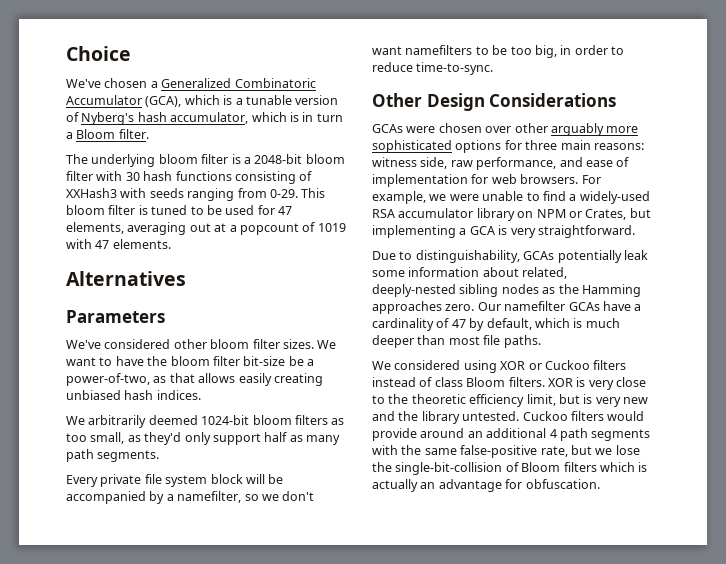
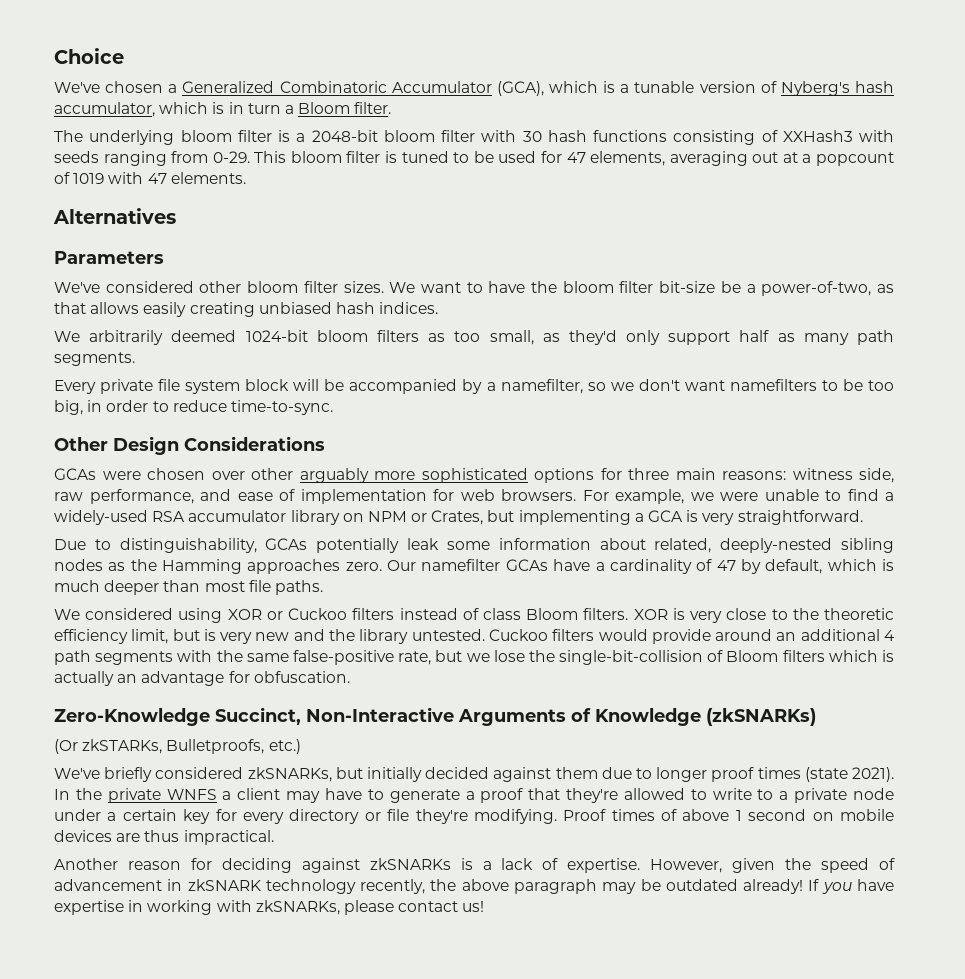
+ Zero-Knowledge Succinct, Non-Interactive Arguments of Knowledge (zkSNARKs)
+ (Or zkSTARKs, Bulletproofs, etc.)
+ We've briefly considered zkSNARKs, but initially decided against them due to longer proof times (state 2021). In the private WNFS a client may have to generate a proof that they're allowed to write to a private node under a certain key for every directory or file they're modifying. Proof times of above 1 second on mobile devices are thus impractical.
+ Another reason for deciding against zkSNARKs is a lack of expertise. However, given the speed of advancement in zkSNARK technology recently, the above paragraph may be outdated already! If you have expertise in working with zkSNARKs, please contact us!

